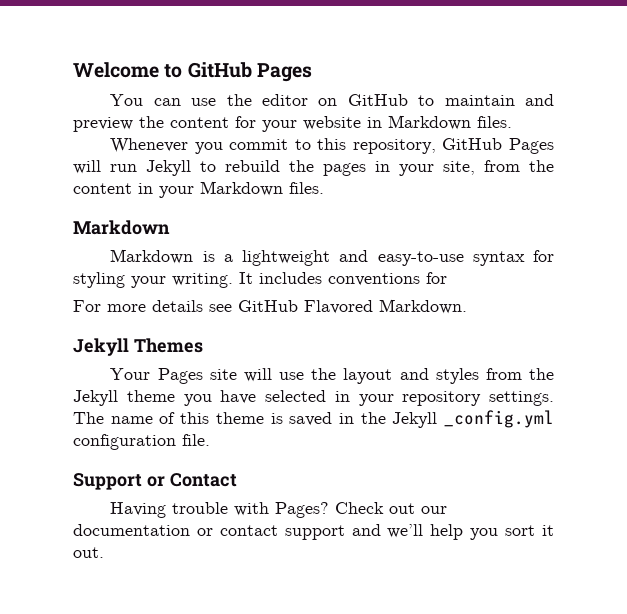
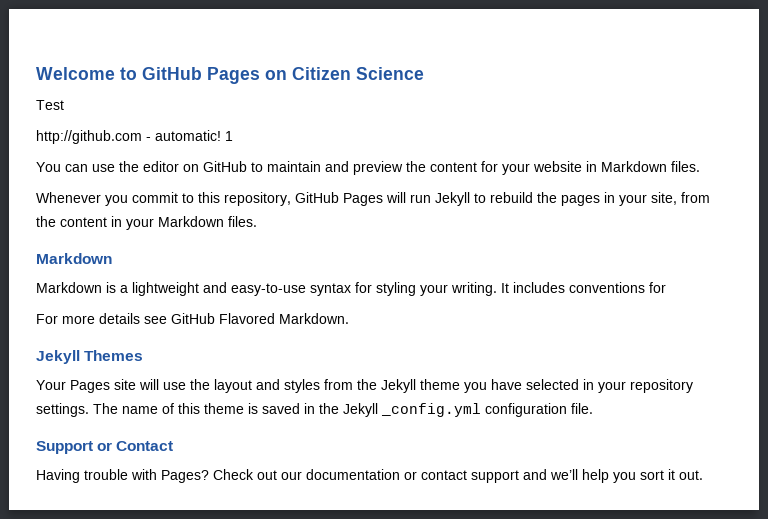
- Welcome to GitHub Pages
+ Welcome to GitHub Pages on Citizen Science
+ Test
+ http://github.com - automatic! 1

